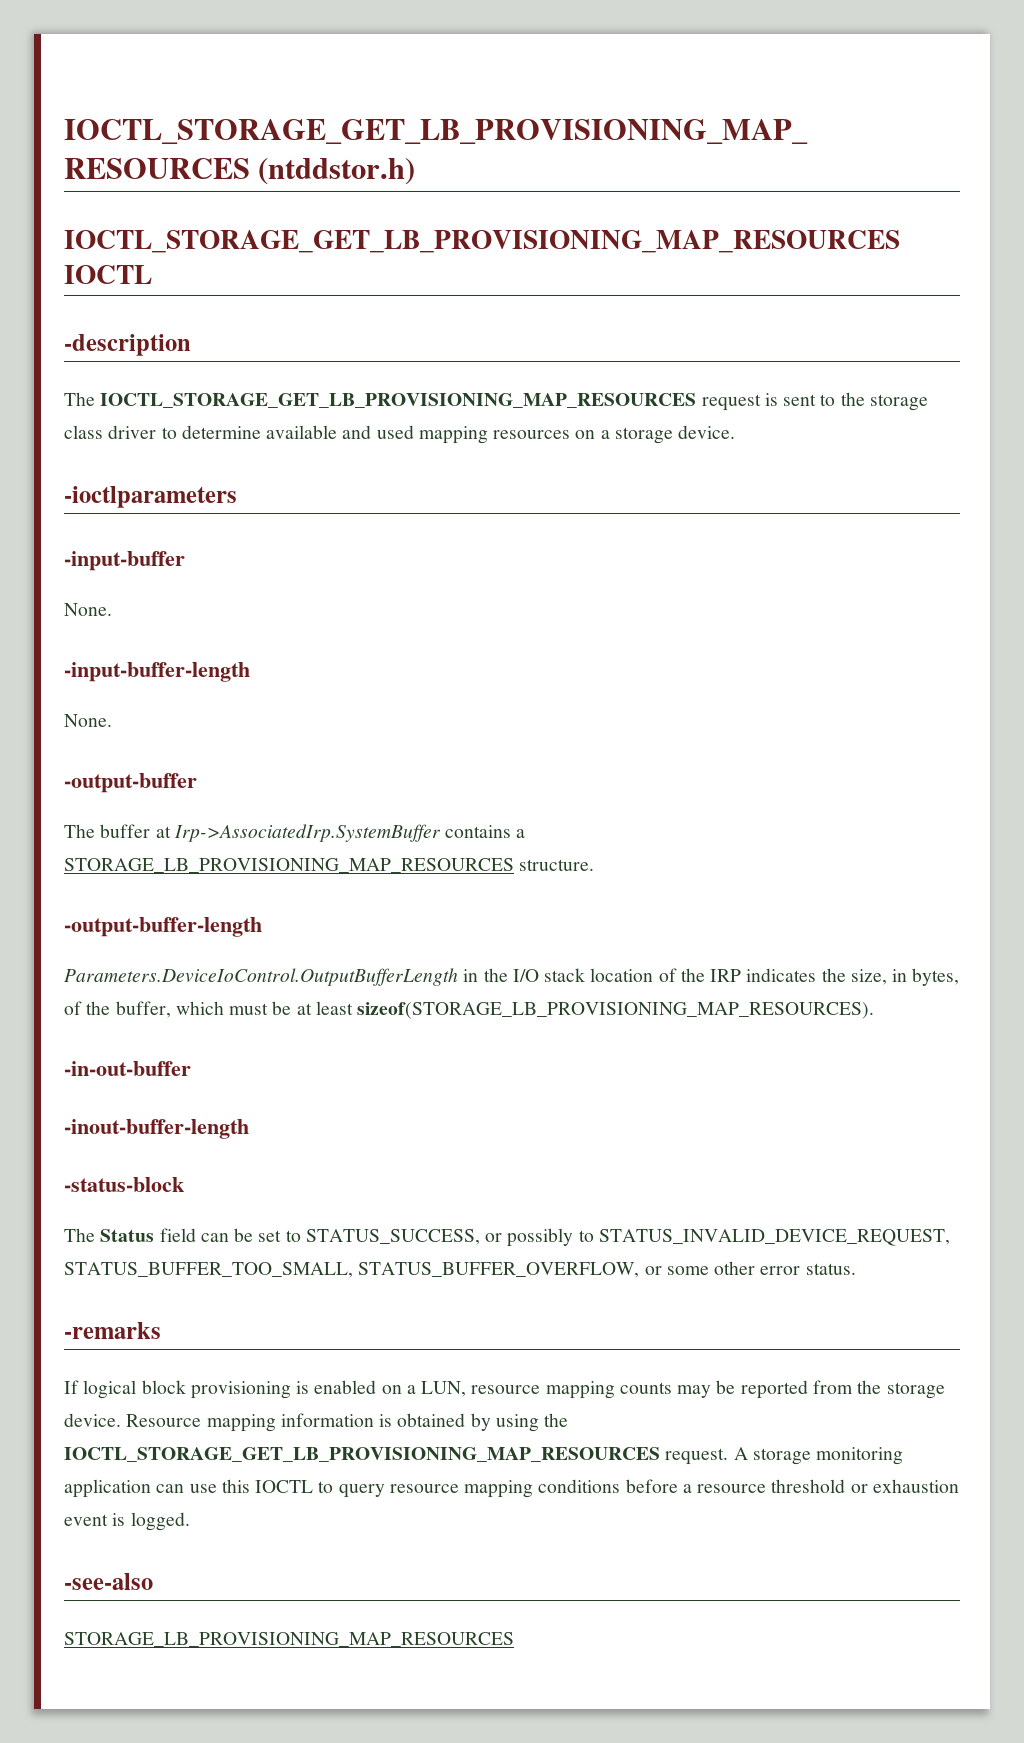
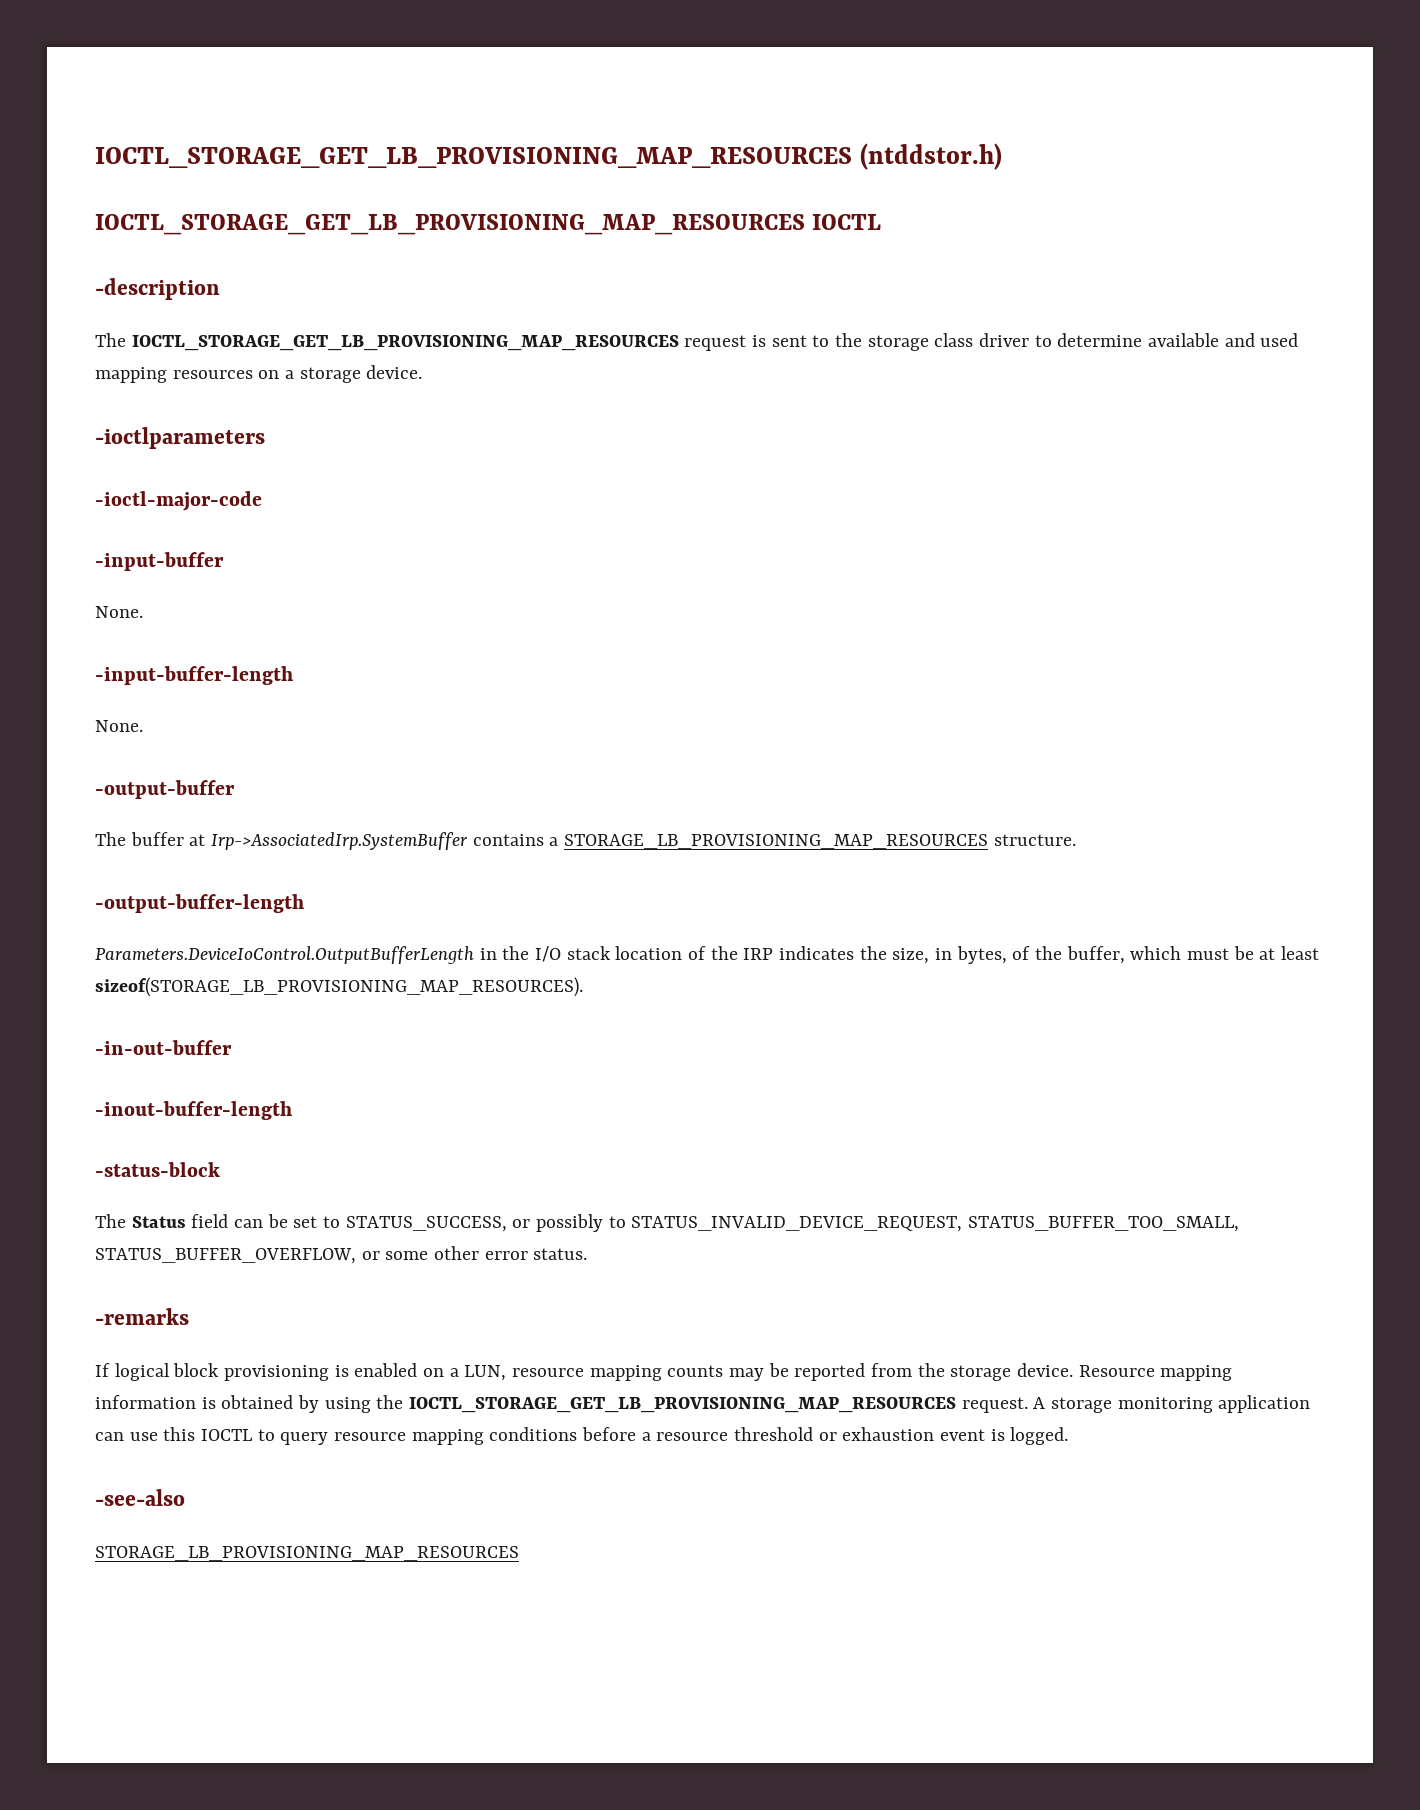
+ -ioctl-major-code

